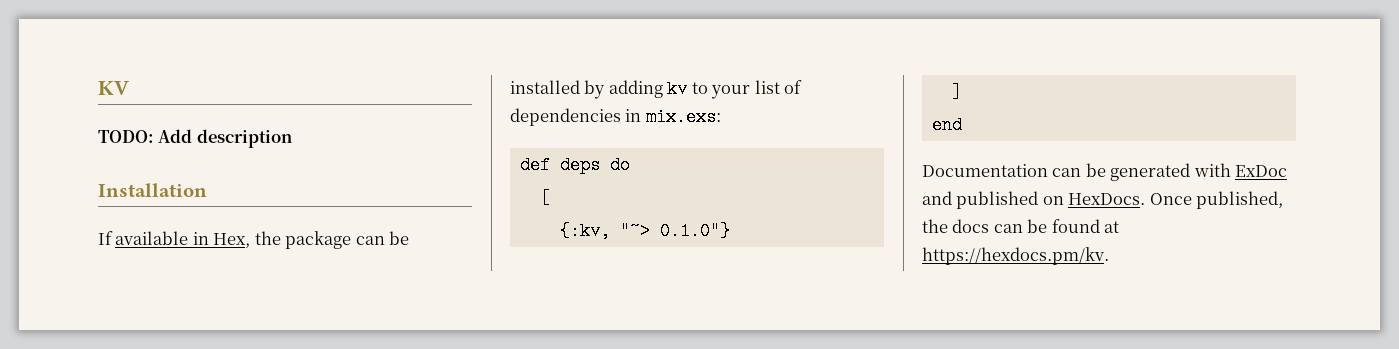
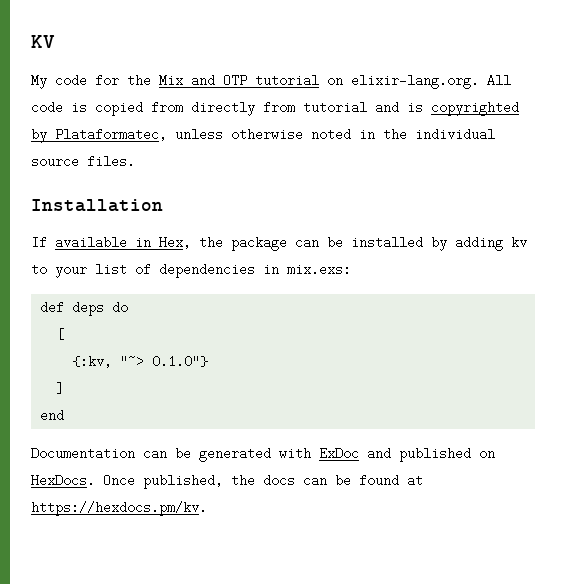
- TODO: Add description
+ My code for the Mix and OTP tutorial on elixir-lang.org. All code is copied from directly from tutorial and is copyrighted by Plataformatec, unless otherwise noted in the individual source files.

